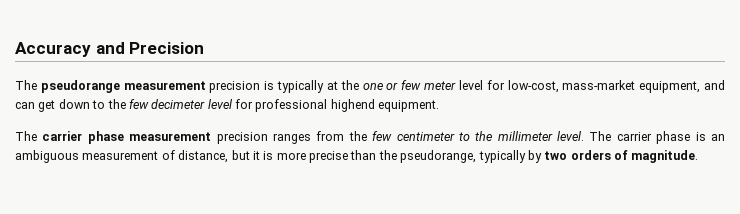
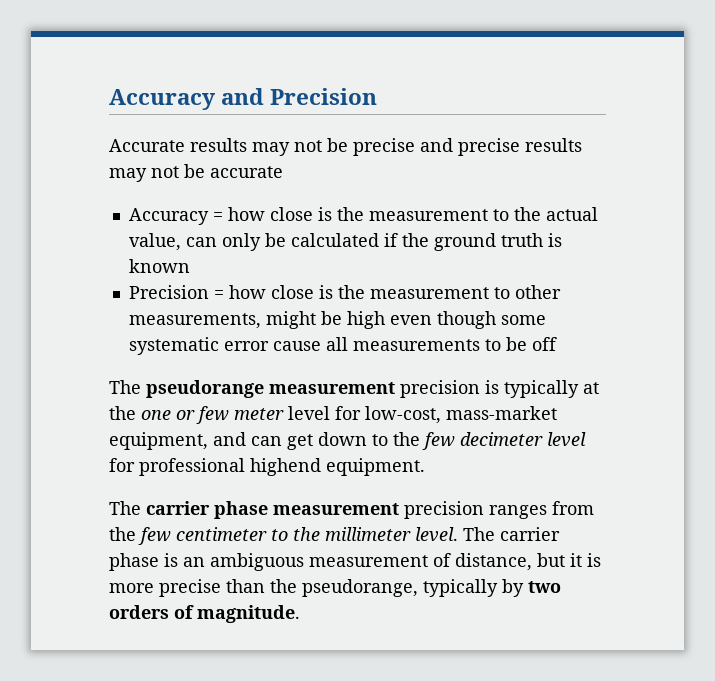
+ Accurate results may not be precise and precise results may not be accurate
+ Accuracy = how close is the measurement to the actual value, can only be calculated if the ground truth is known
+ Precision = how close is the measurement to other measurements, might be high even though some systematic error cause all measurements to be off

